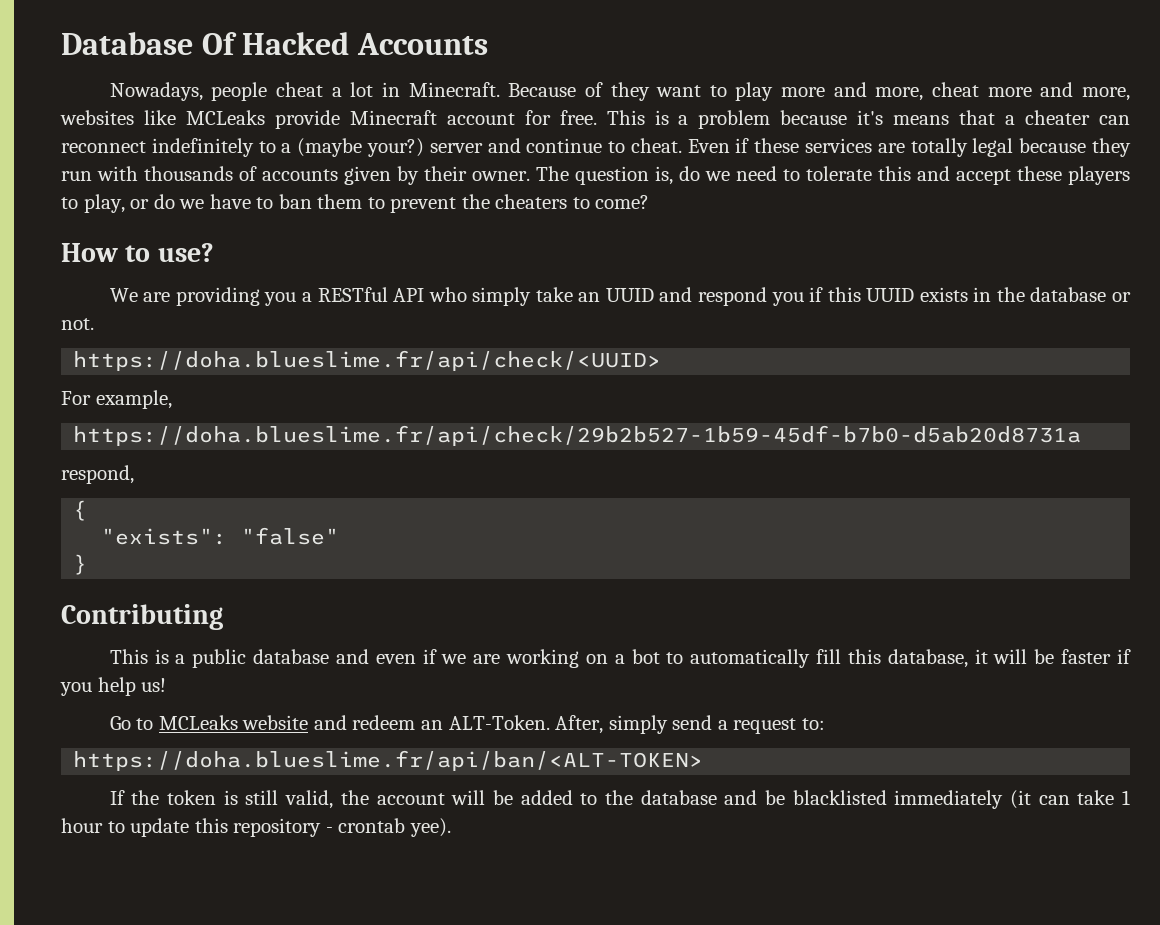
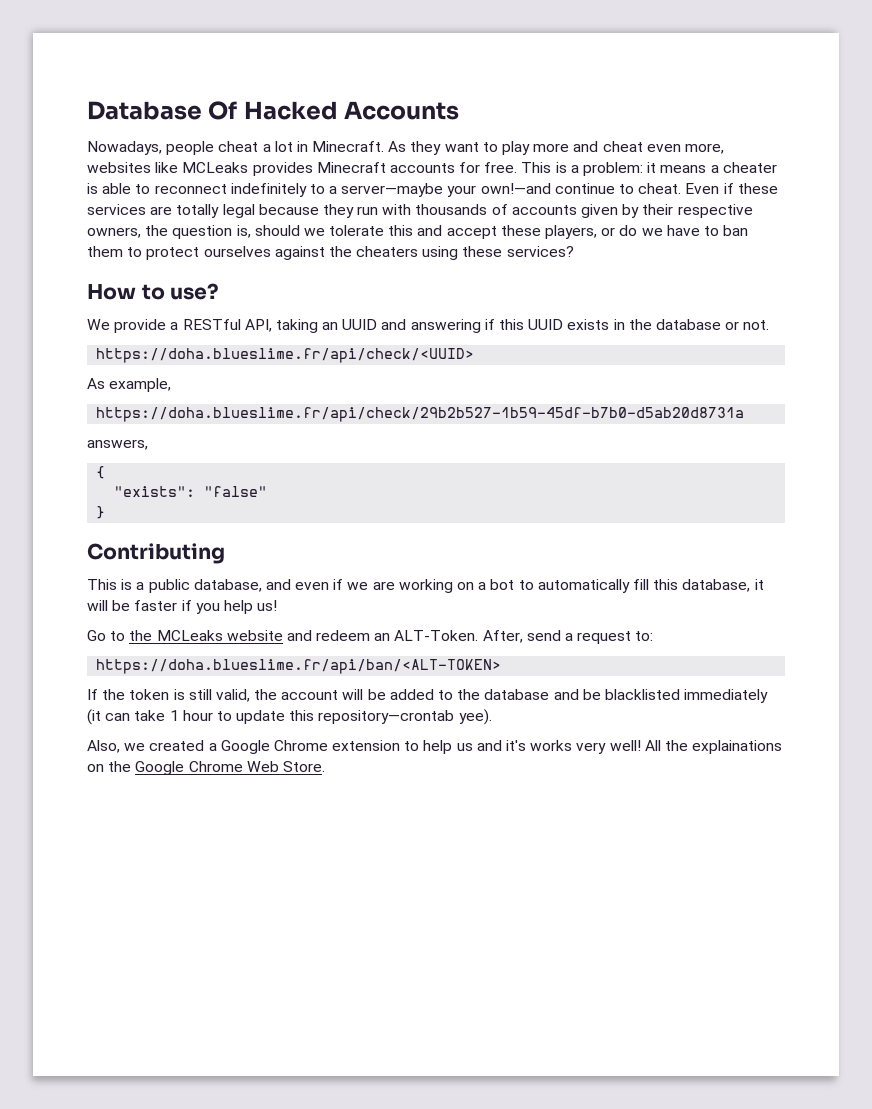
- Because of they want to play more and more, cheat more and more, websites like MCLeaks provide Minecraft account for free.
+ As they want to play more and cheat even more, websites like MCLeaks provides Minecraft accounts for free.
- This is a problem because it's means that a cheater can reconnect indefinitely to a (maybe your?) server and continue to cheat.
+ This is a problem: it means a cheater is able to reconnect indefinitely to a server—maybe your own!—and continue to cheat.
- Even if these services are totally legal because they run with thousands of accounts given by their owner. The question is, do we need to tolerate this and accept these players to play, or do we have to ban them to prevent the cheaters to come?
+ Even if these services are totally legal because they run with thousands of accounts given by their respective owners, the question is, should we tolerate this and accept these players, or do we have to ban them to protect ourselves against the cheaters using these services?
  How to use?
- We are providing you a RESTful API who simply take an UUID and respond you if this UUID exists in the database or not.
+ We provide a RESTful API, taking an UUID and answering if this UUID exists in the database or not.
- For example,
+ As example,
- respond,
+ answers,
- This is a public database and even if we are working on a bot to automatically fill this database, it will be faster if you help us!
+ This is a public database, and even if we are working on a bot to automatically fill this database, it will be faster if you help us!
- Go to MCLeaks website and redeem an ALT-Token.
+ Go to the MCLeaks website and redeem an ALT-Token.
- After, simply send a request to:
+ After, send a request to:
- If the token is still valid, the account will be added to the database and be blacklisted immediately (it can take 1 hour to update this repository - crontab yee).
+ If the token is still valid, the account will be added to the database and be blacklisted immediately (it can take 1 hour to update this repository—crontab yee).
+ Also, we created a Google Chrome extension to help us and it's works very well! All the explainations on the Google Chrome Web Store.

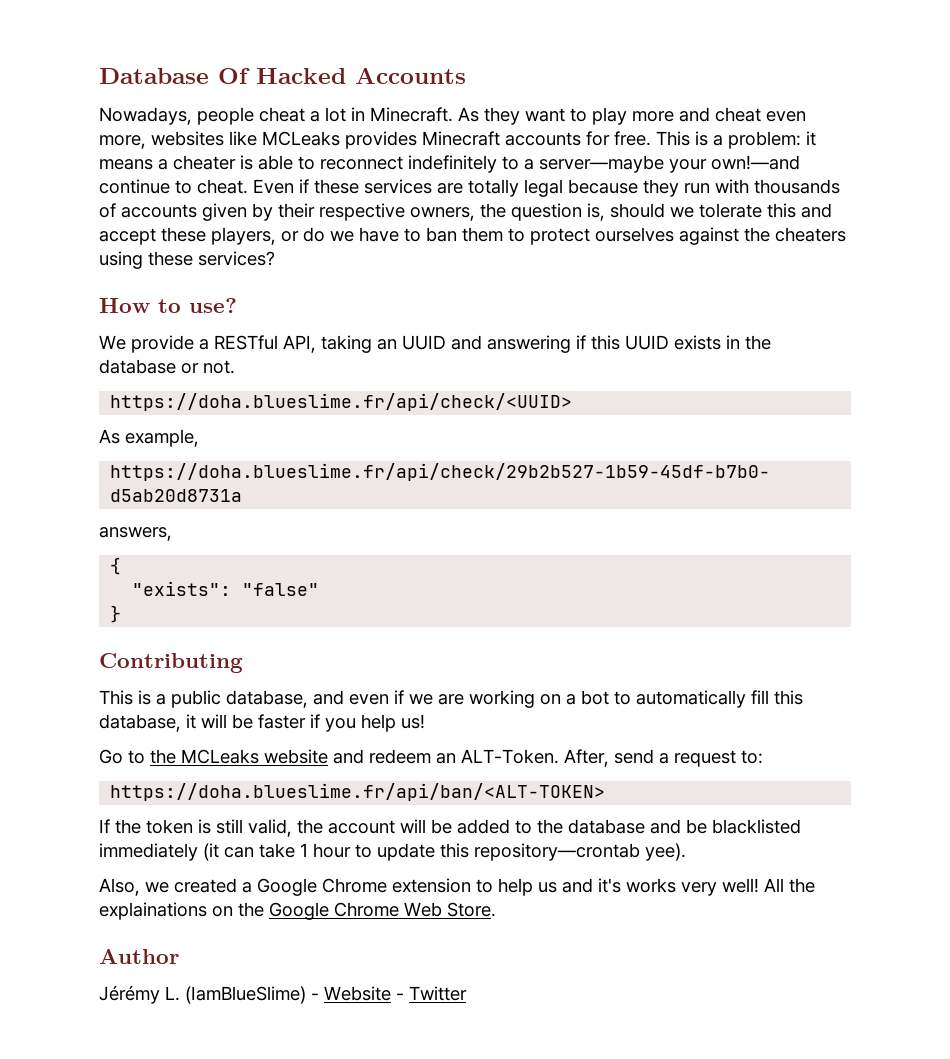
+ Author
+ Jérémy L. (IamBlueSlime) - Website - Twitter

